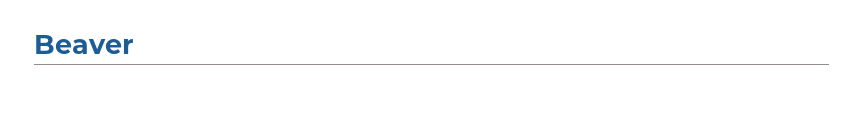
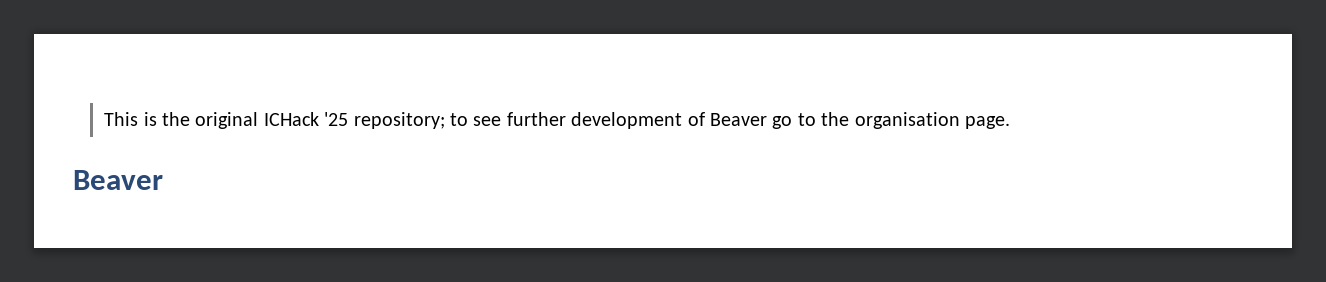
+ This is the original ICHack '25 repository; to see further development of Beaver go to the organisation page.

